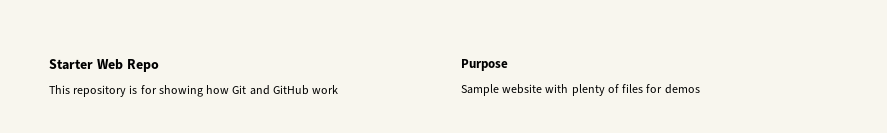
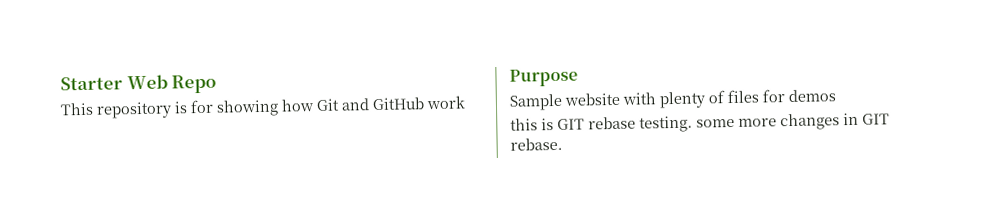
+ this is GIT rebase testing. some more changes in GIT rebase.

